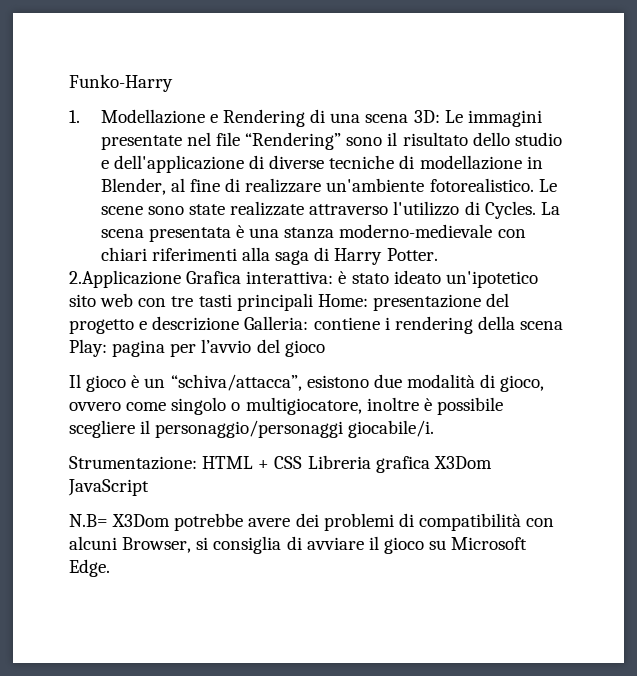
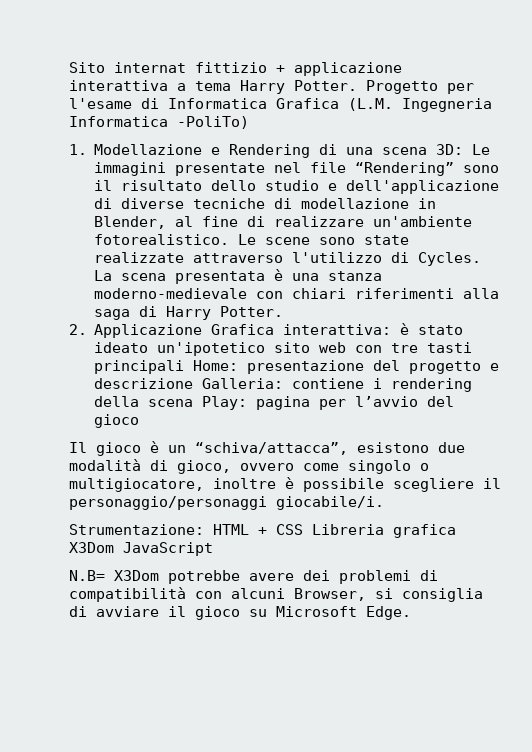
- Funko-Harry
+ Sito internat fittizio + applicazione interattiva a tema Harry Potter. Progetto per l'esame di Informatica Grafica (L.M. Ingegneria Informatica -PoliTo)
- 2.Applicazione Grafica interattiva: è stato ideato un'ipotetico sito web con tre tasti principali Home: presentazione del progetto e descrizione Galleria: contiene i rendering della scena Play: pagina per l’avvio del gioco
+ 2. Applicazione Grafica interattiva: è stato ideato un'ipotetico sito web con tre tasti principali Home: presentazione del progetto e descrizione Galleria: contiene i rendering della scena Play: pagina per l’avvio del gioco

